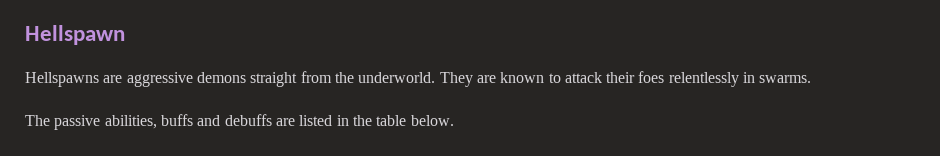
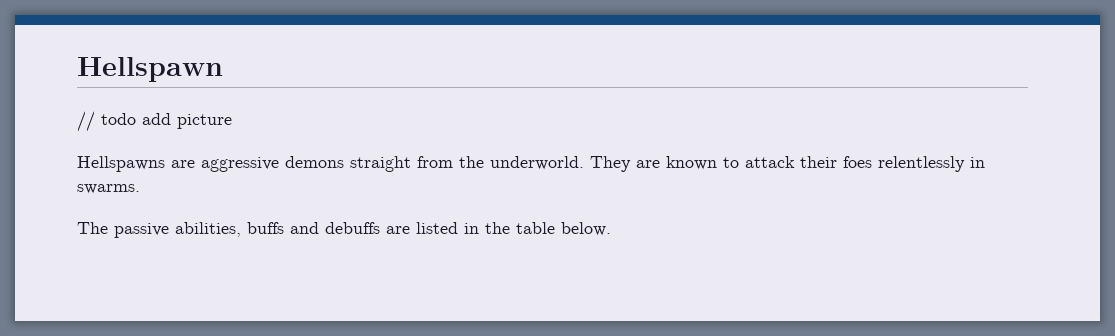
+ // todo add picture

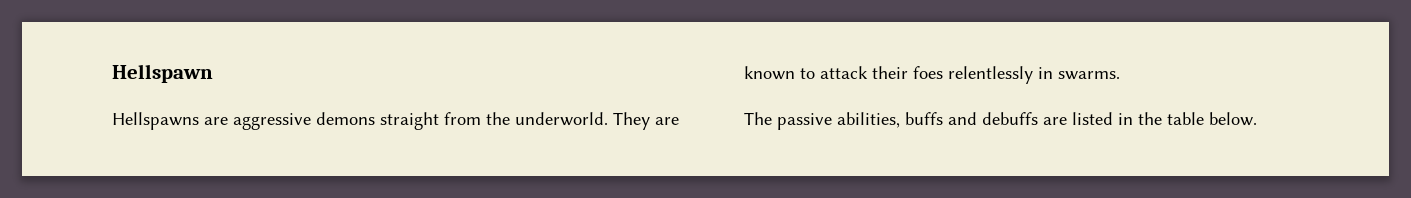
- // todo add picture

